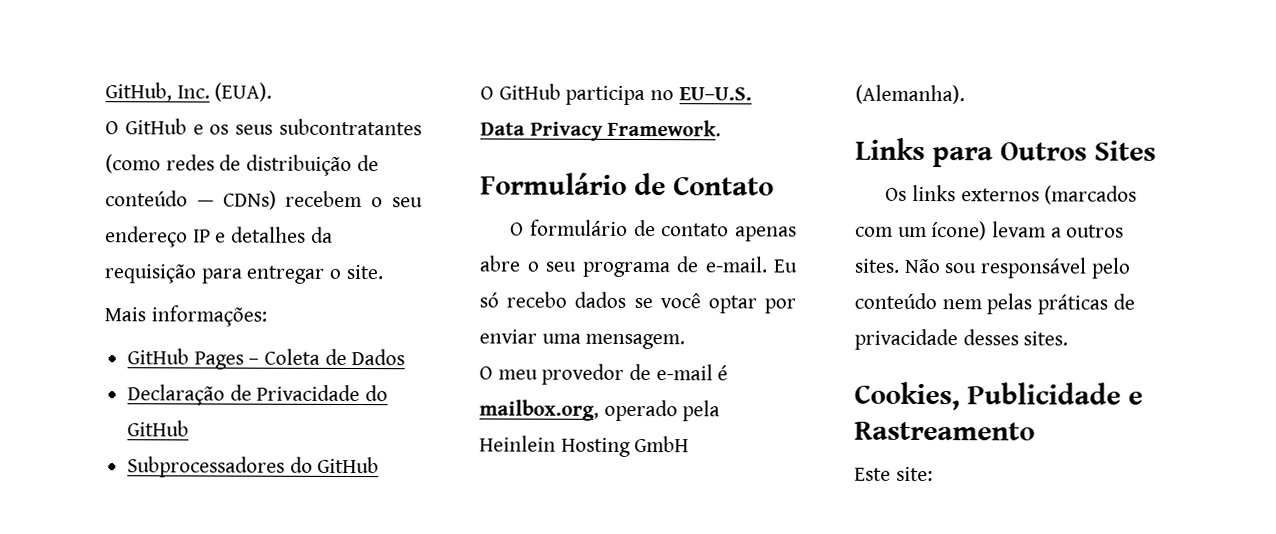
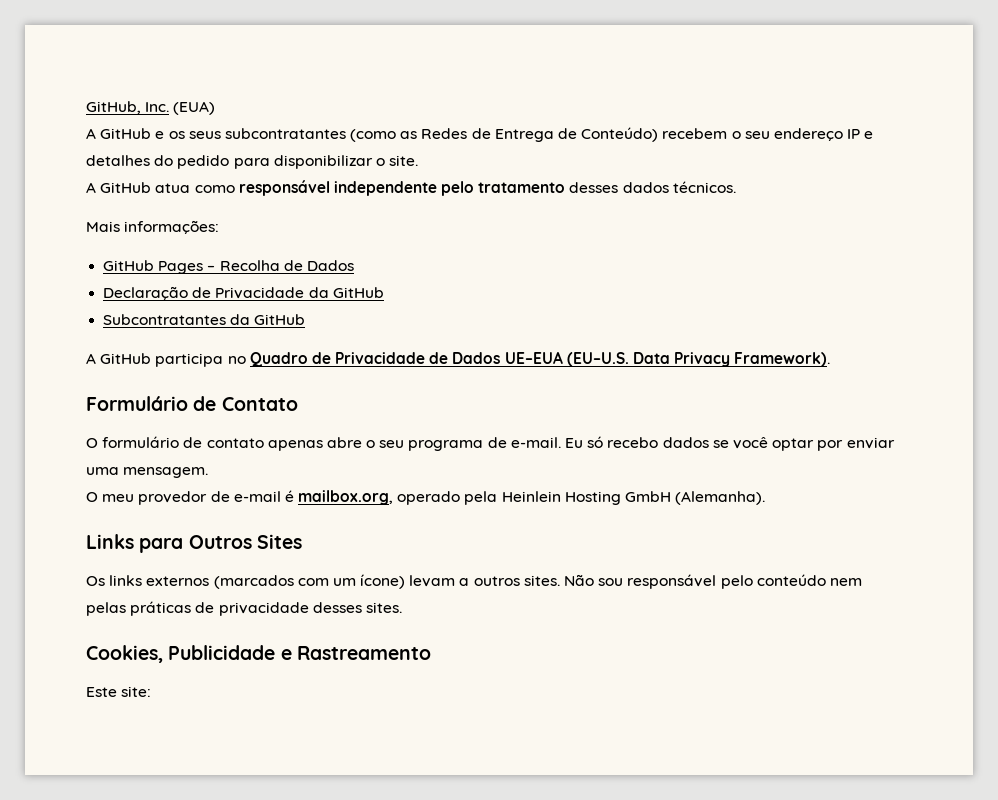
- GitHub, Inc. (EUA).
- O GitHub e os seus subcontratantes (como redes de distribuição de conteúdo — CDNs) recebem o seu endereço IP e detalhes da requisição para entregar o site.
+ GitHub, Inc. (EUA)
+ A GitHub e os seus subcontratantes (como as Redes de Entrega de Conteúdo) recebem o seu endereço IP e detalhes do pedido para disponibilizar o site.
+ A GitHub atua como responsável independente pelo tratamento desses dados técnicos.
- GitHub Pages – Coleta de Dados
+ GitHub Pages – Recolha de Dados
- Declaração de Privacidade do GitHub
- Subprocessadores do GitHub
- O GitHub participa no EU–U.S. Data Privacy Framework.
+ Declaração de Privacidade da GitHub
+ Subcontratantes da GitHub
+ A GitHub participa no Quadro de Privacidade de Dados UE–EUA (EU–U.S. Data Privacy Framework).

